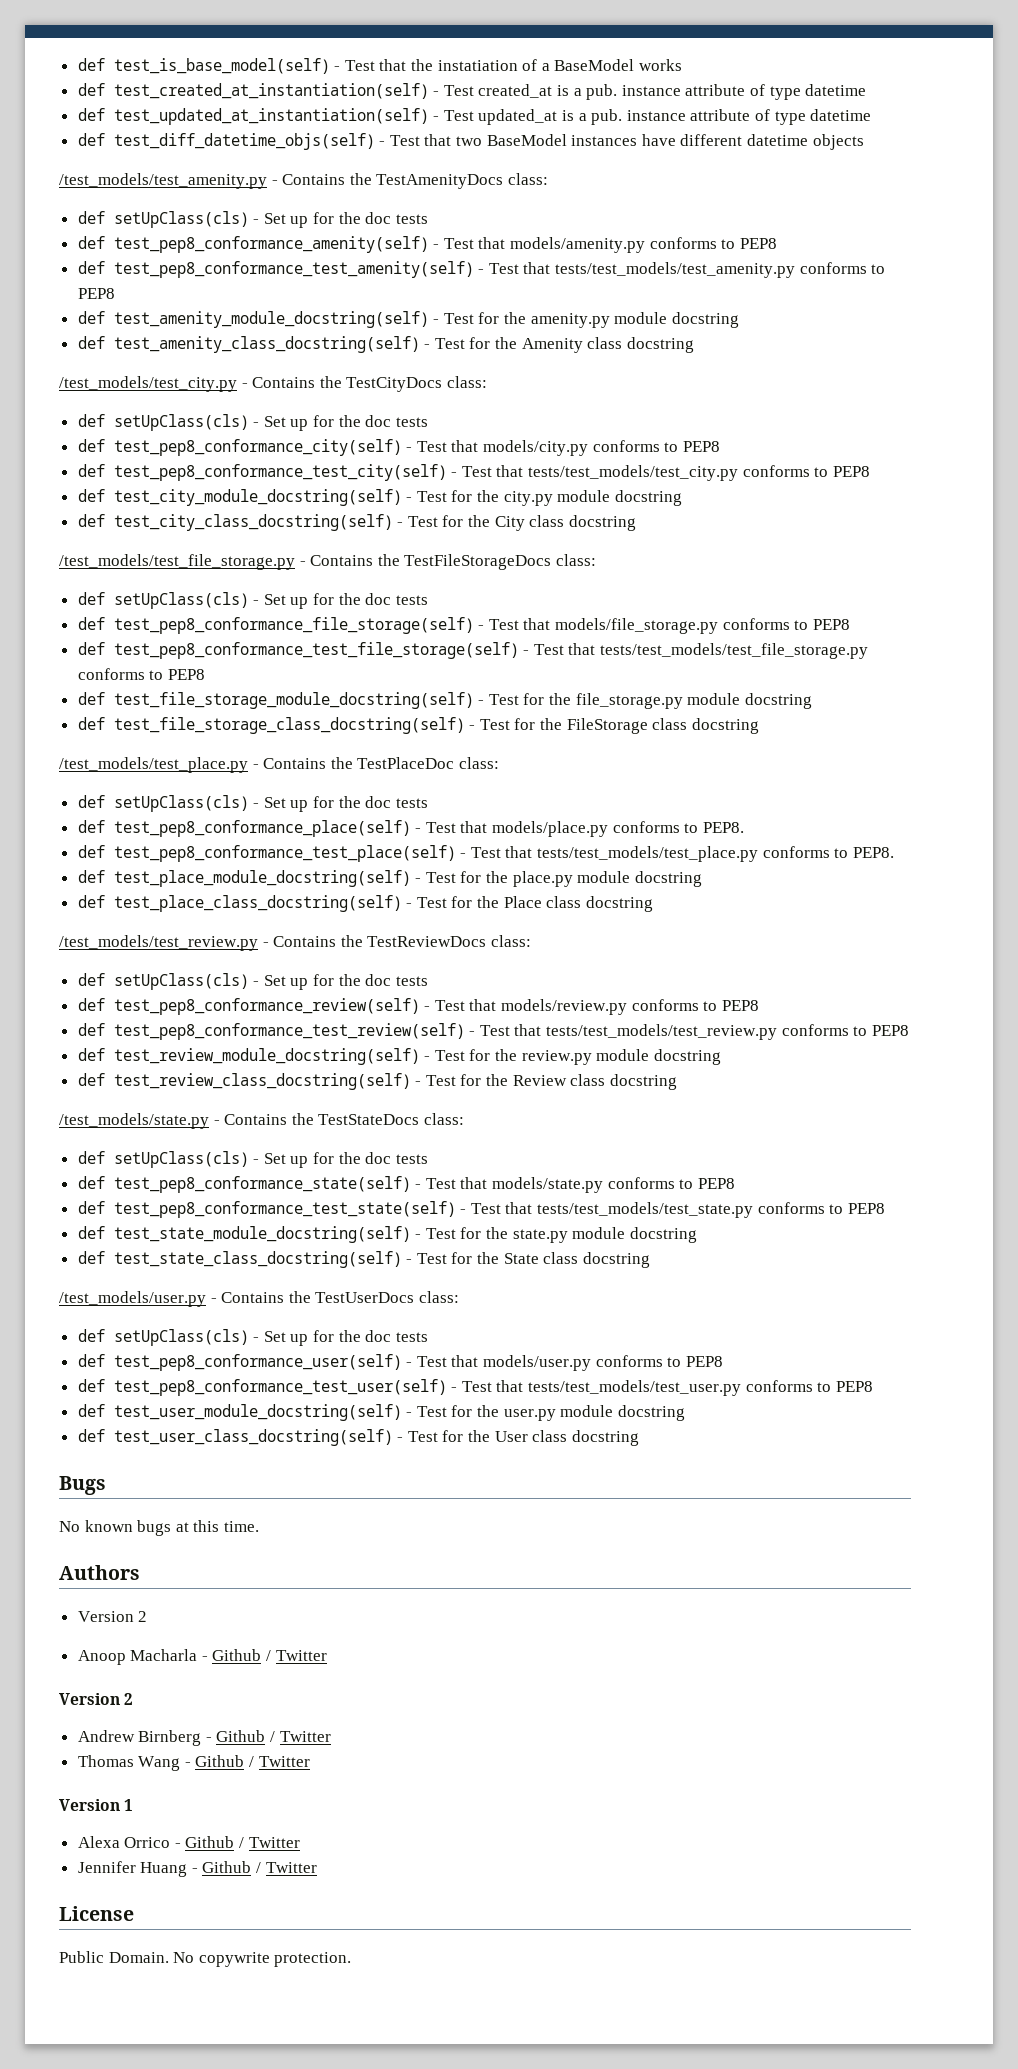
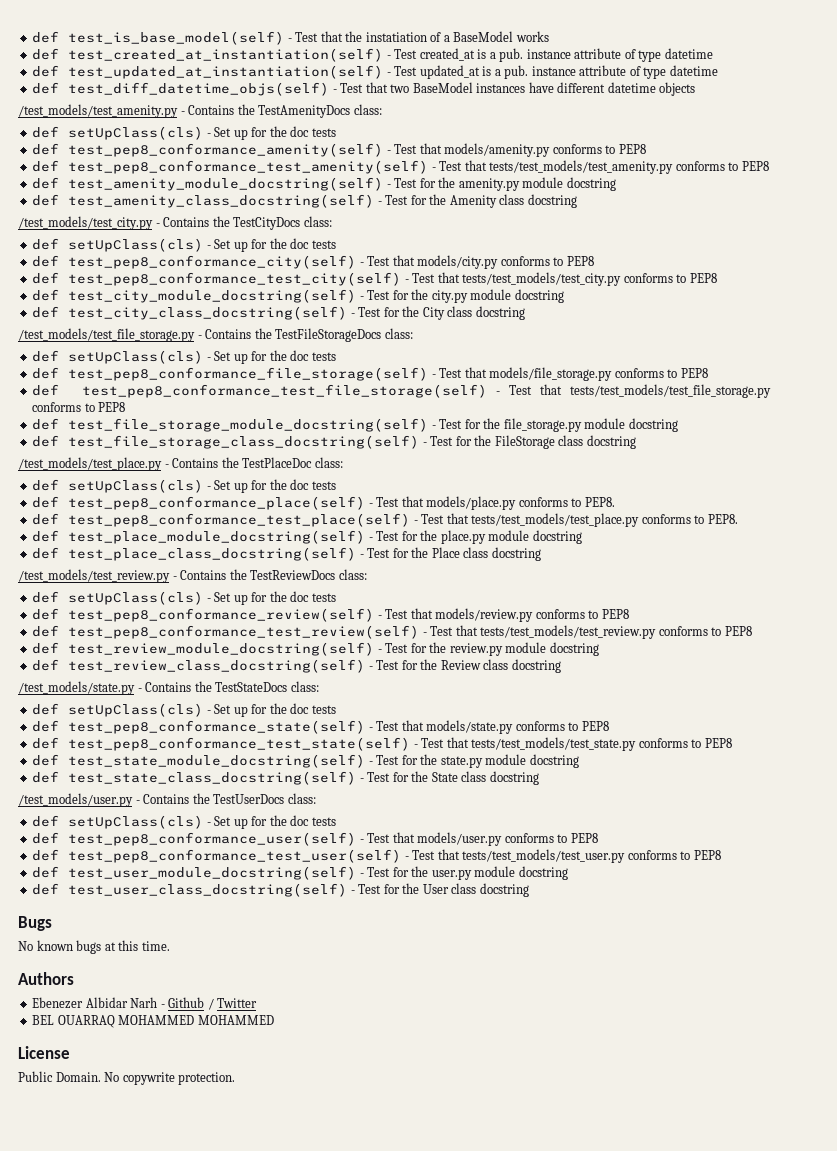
  Authors
- Version 2
- Anoop Macharla - Github / Twitter
- Version 2
- Andrew Birnberg - Github / Twitter
- Thomas Wang - Github / Twitter
- Version 1
- Alexa Orrico - Github / Twitter
- Jennifer Huang - Github / Twitter
+ Ebenezer Albidar Narh - Github / Twitter
+ BEL OUARRAQ MOHAMMED MOHAMMED

